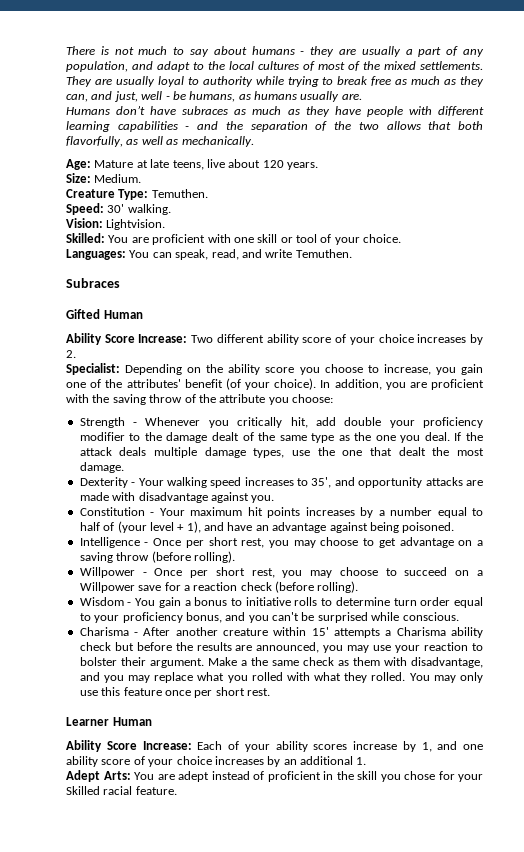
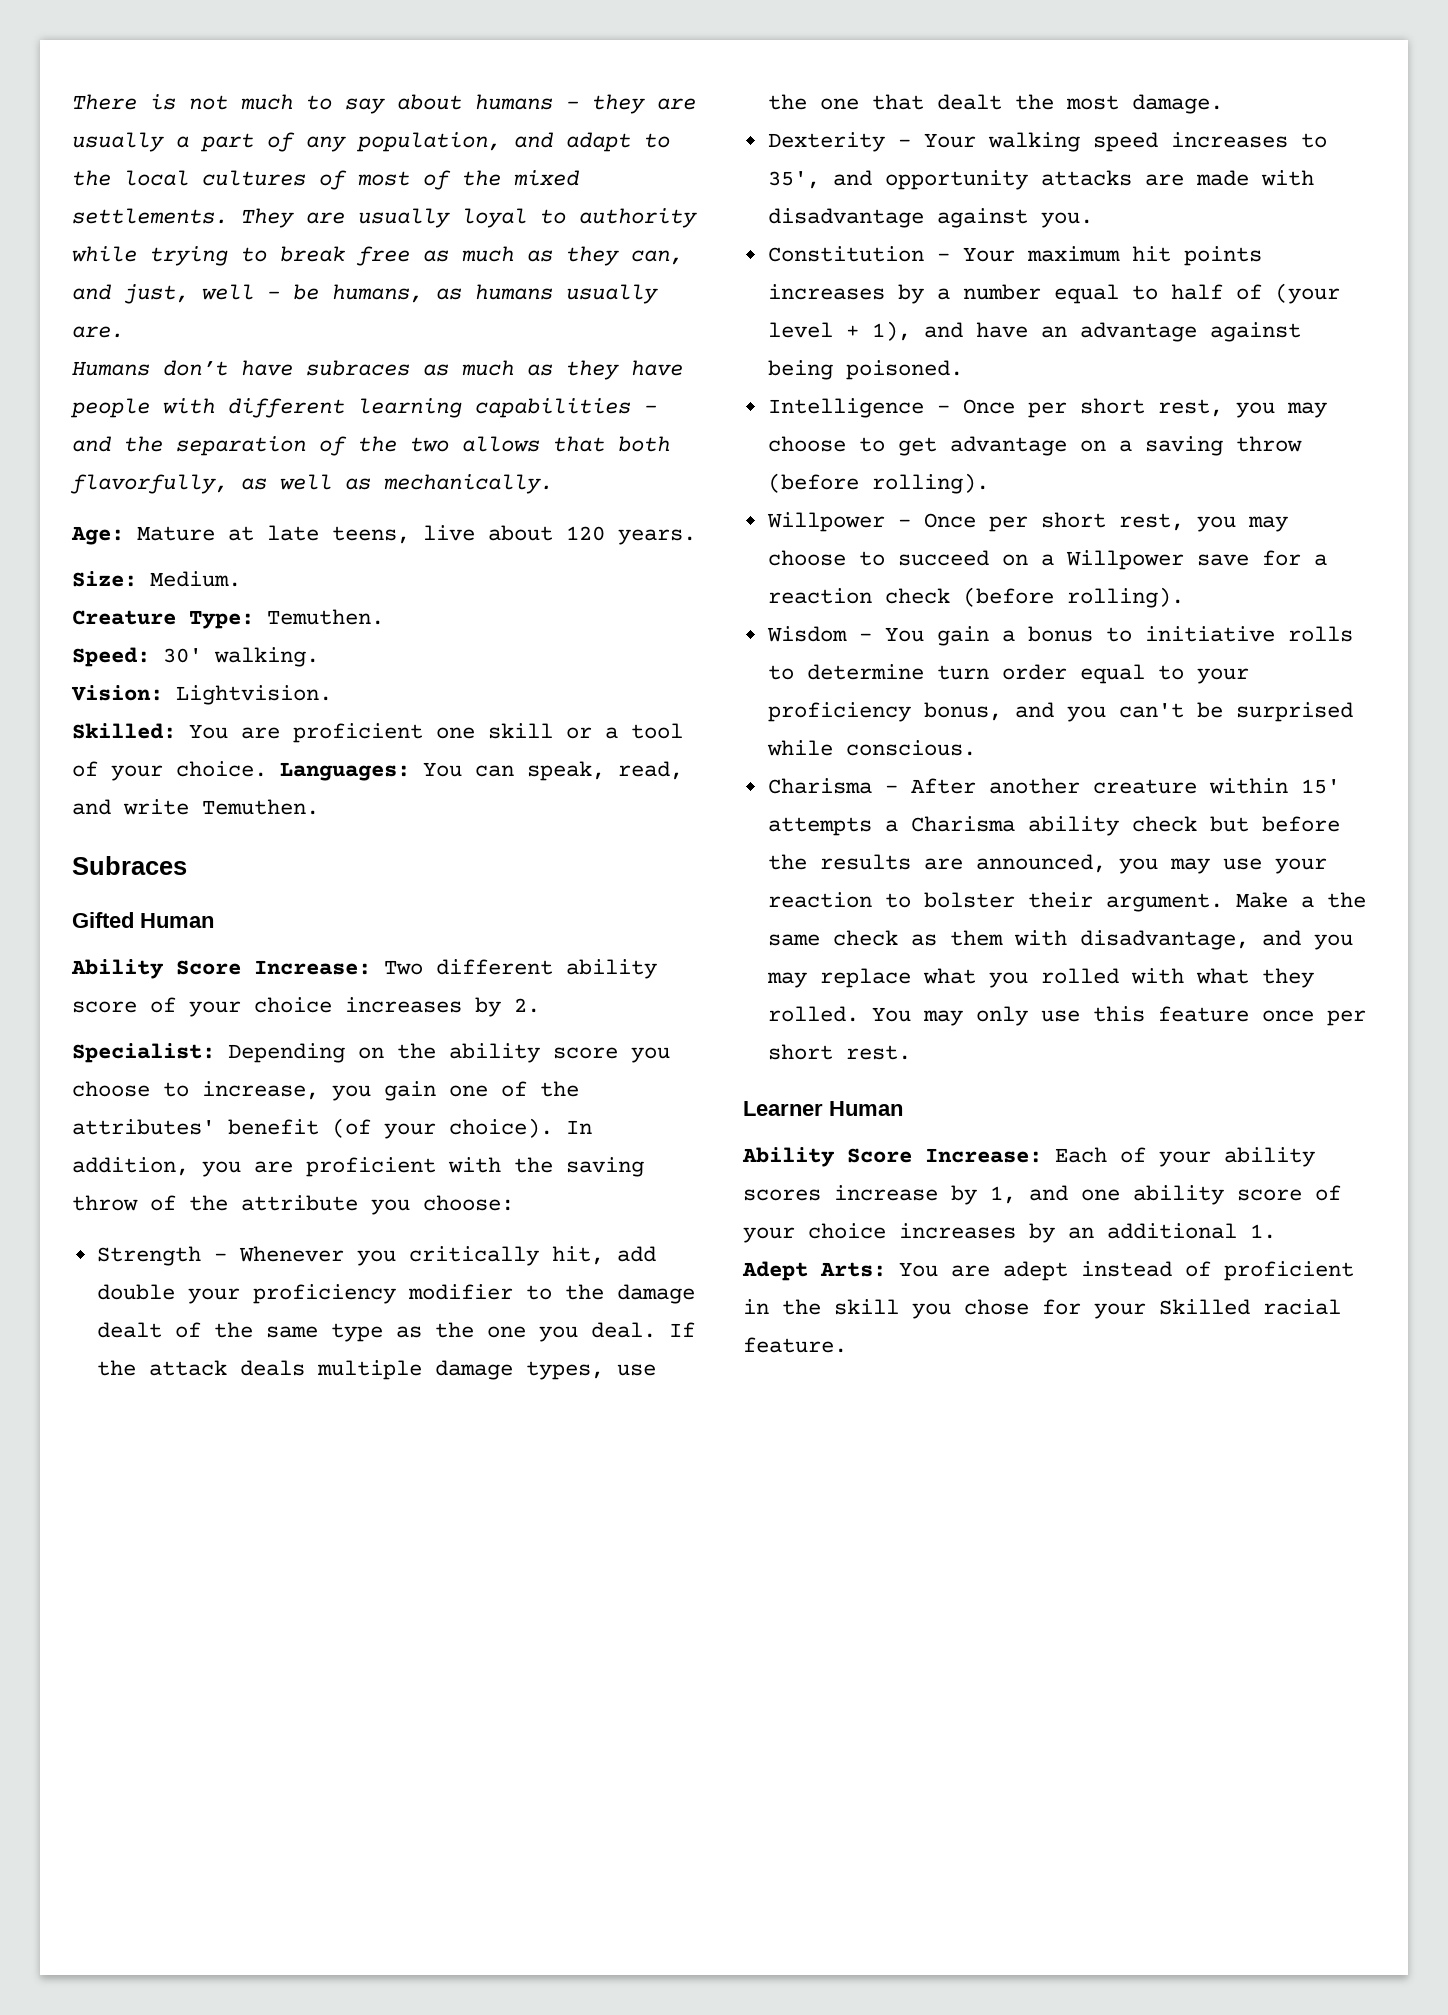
- Skilled: You are proficient with one skill or tool of your choice.
- Languages: You can speak, read, and write Temuthen.
+ Skilled: You are proficient one skill or a tool of your choice. Languages: You can speak, read, and write Temuthen.

